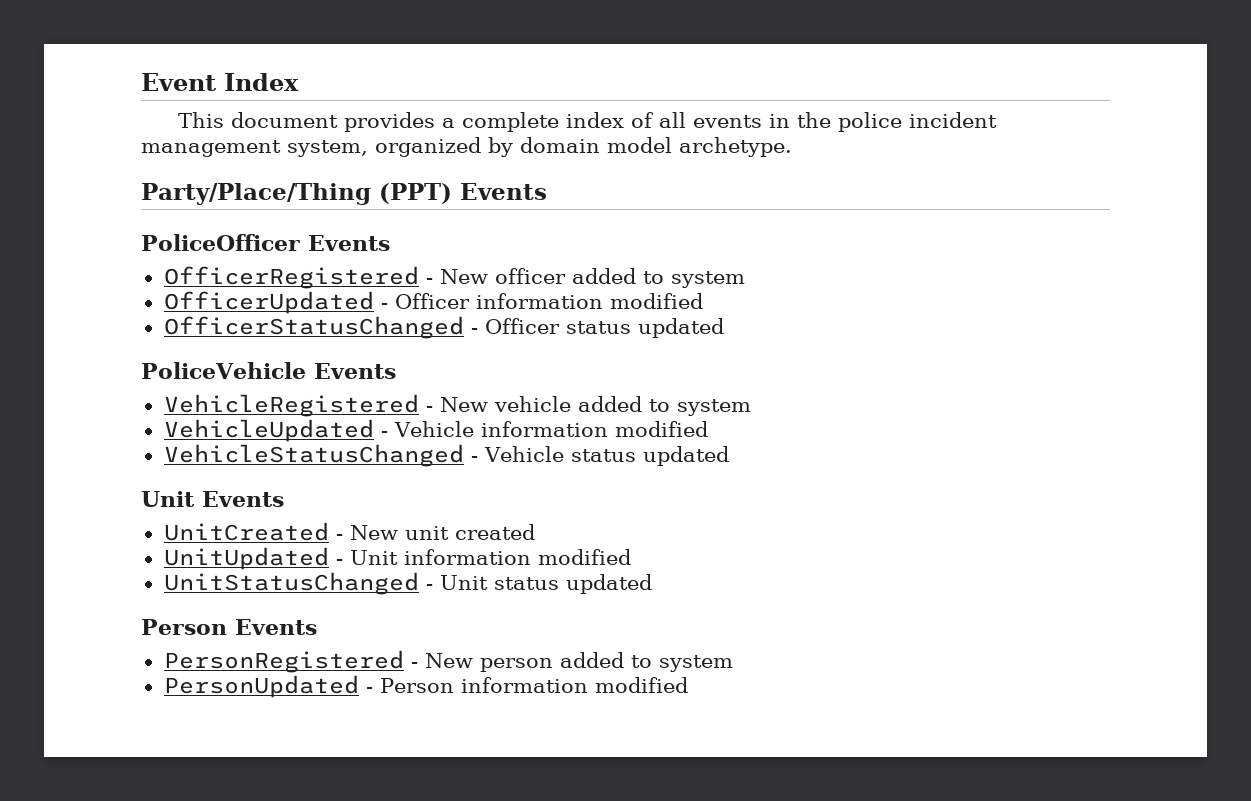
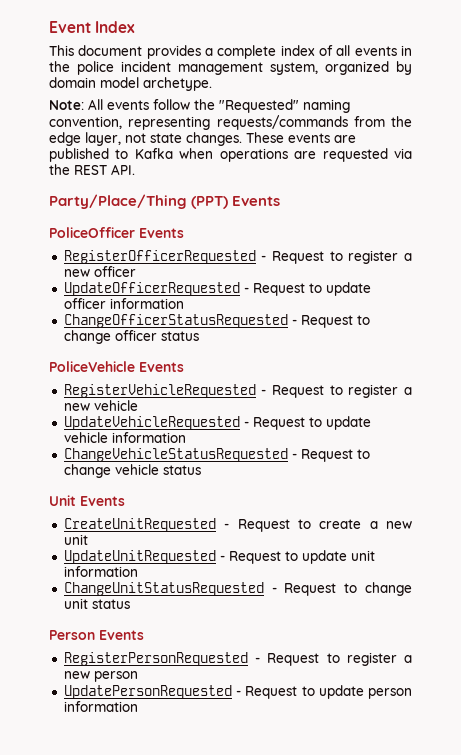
+ Note: All events follow the "Requested" naming convention, representing requests/commands from the edge layer, not state changes. These events are published to Kafka when operations are requested via the REST API.
- OfficerRegistered - New officer added to system
- OfficerUpdated - Officer information modified
- OfficerStatusChanged - Officer status updated
+ RegisterOfficerRequested - Request to register a new officer
+ UpdateOfficerRequested - Request to update officer information
+ ChangeOfficerStatusRequested - Request to change officer status
- VehicleRegistered - New vehicle added to system
- VehicleUpdated - Vehicle information modified
- VehicleStatusChanged - Vehicle status updated
+ RegisterVehicleRequested - Request to register a new vehicle
+ UpdateVehicleRequested - Request to update vehicle information
+ ChangeVehicleStatusRequested - Request to change vehicle status
- UnitCreated - New unit created
- UnitUpdated - Unit information modified
- UnitStatusChanged - Unit status updated
+ CreateUnitRequested - Request to create a new unit
+ UpdateUnitRequested - Request to update unit information
+ ChangeUnitStatusRequested - Request to change unit status
- PersonRegistered - New person added to system
- PersonUpdated - Person information modified
+ RegisterPersonRequested - Request to register a new person
+ UpdatePersonRequested - Request to update person information

